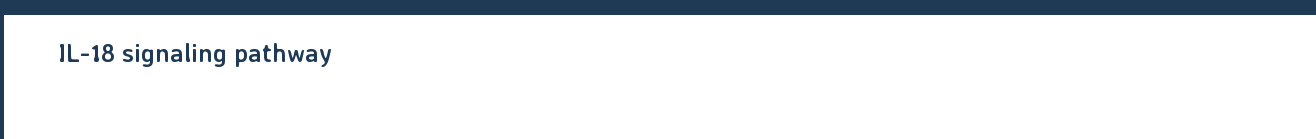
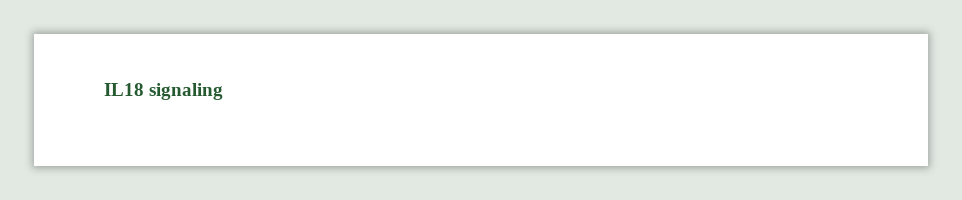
- IL-18 signaling pathway
+ IL18 signaling

